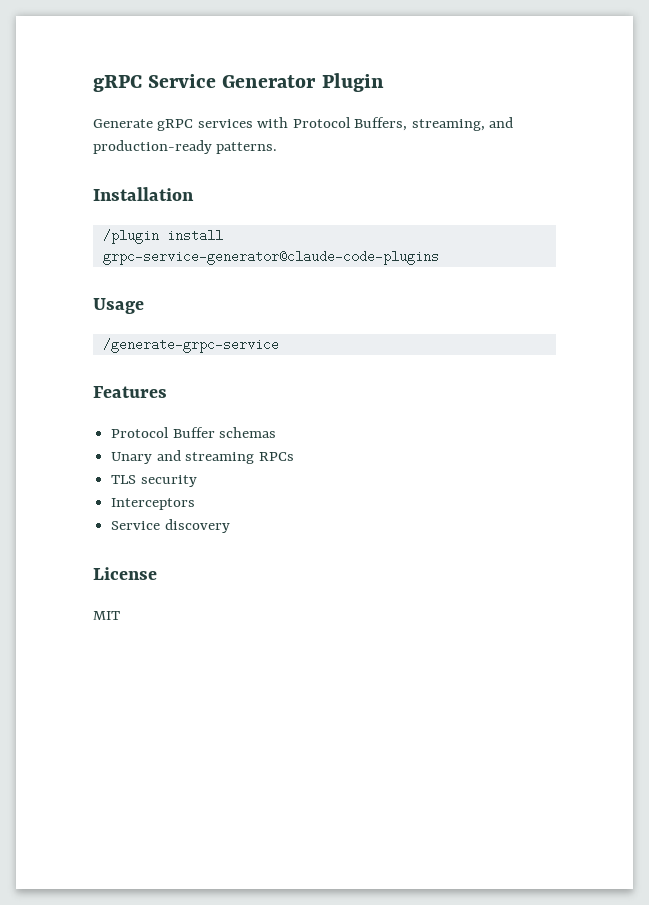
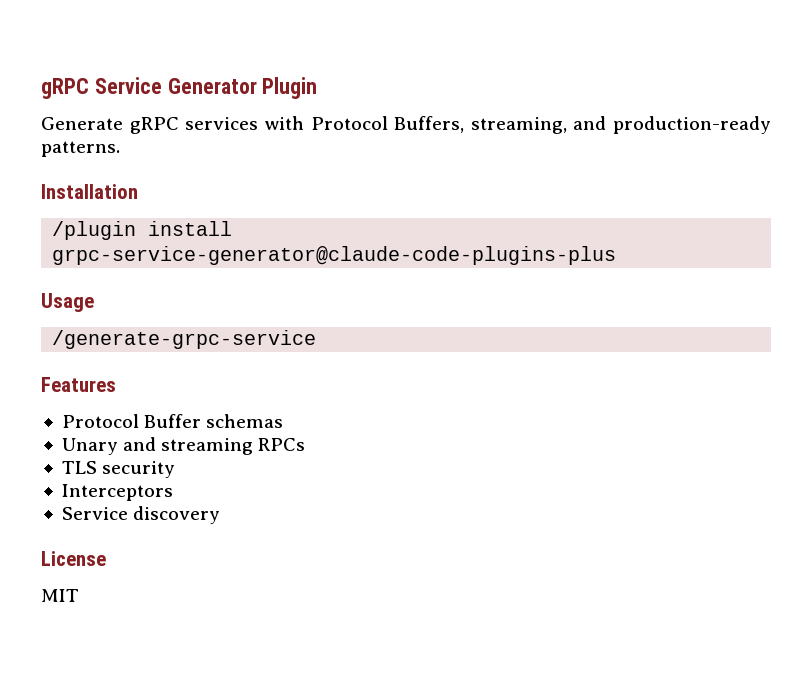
- /plugin install grpc-service-generator@claude-code-plugins
+ /plugin install grpc-service-generator@claude-code-plugins-plus

